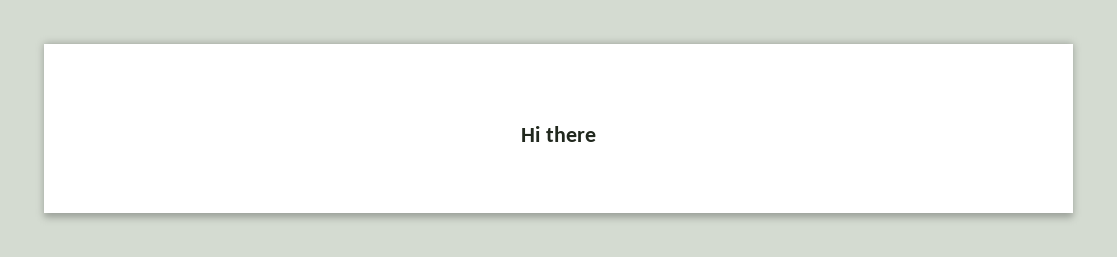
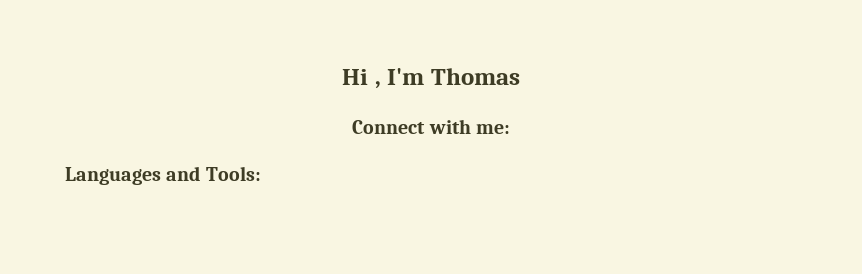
- Hi there
+ Hi , I'm Thomas
+ Connect with me:
+ Languages and Tools:

